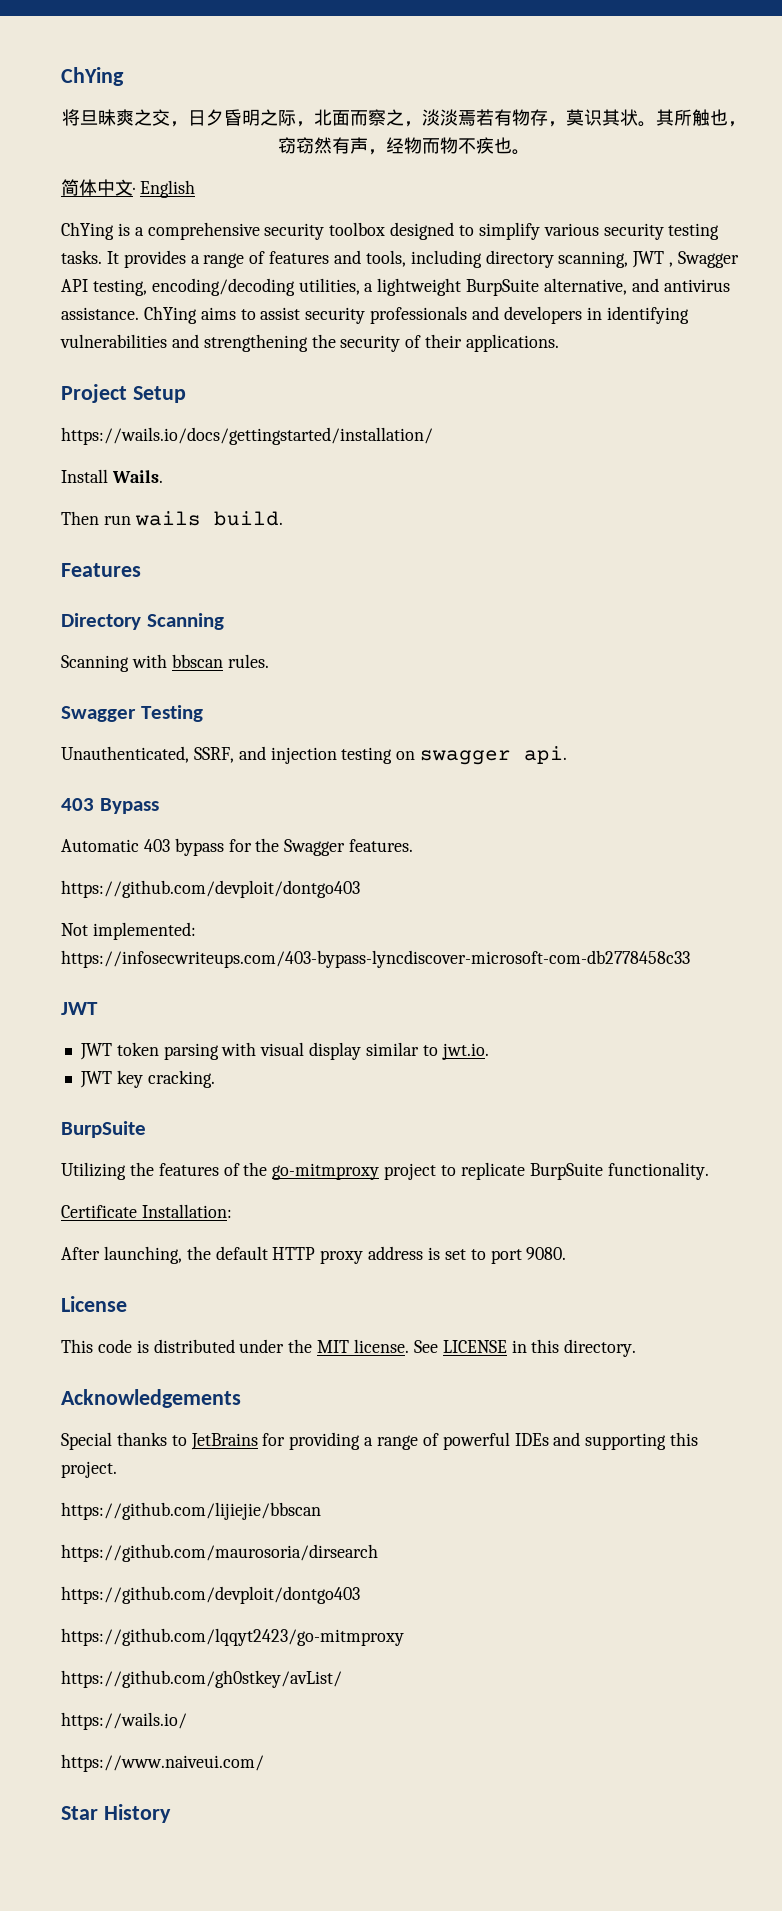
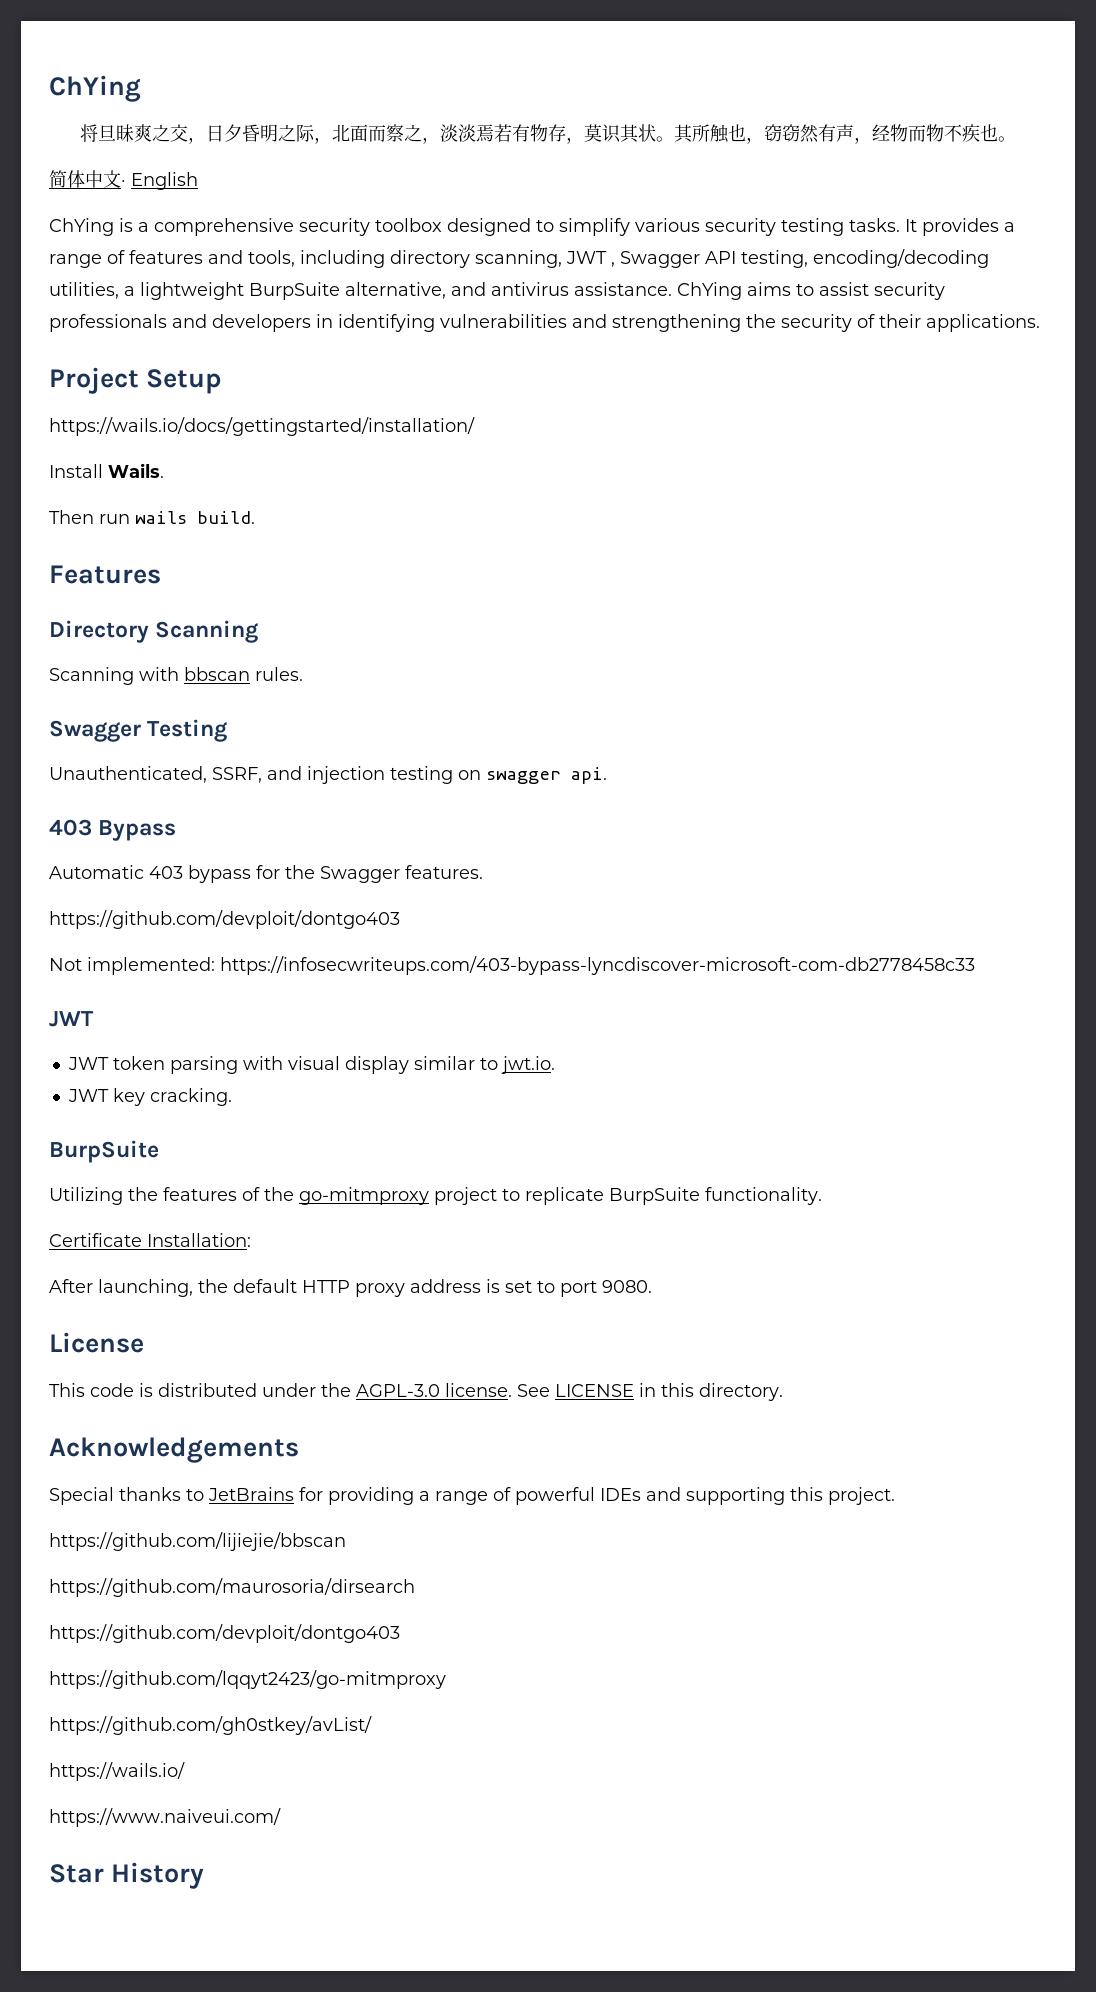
- This code is distributed under the MIT license.
+ This code is distributed under the AGPL-3.0 license.

